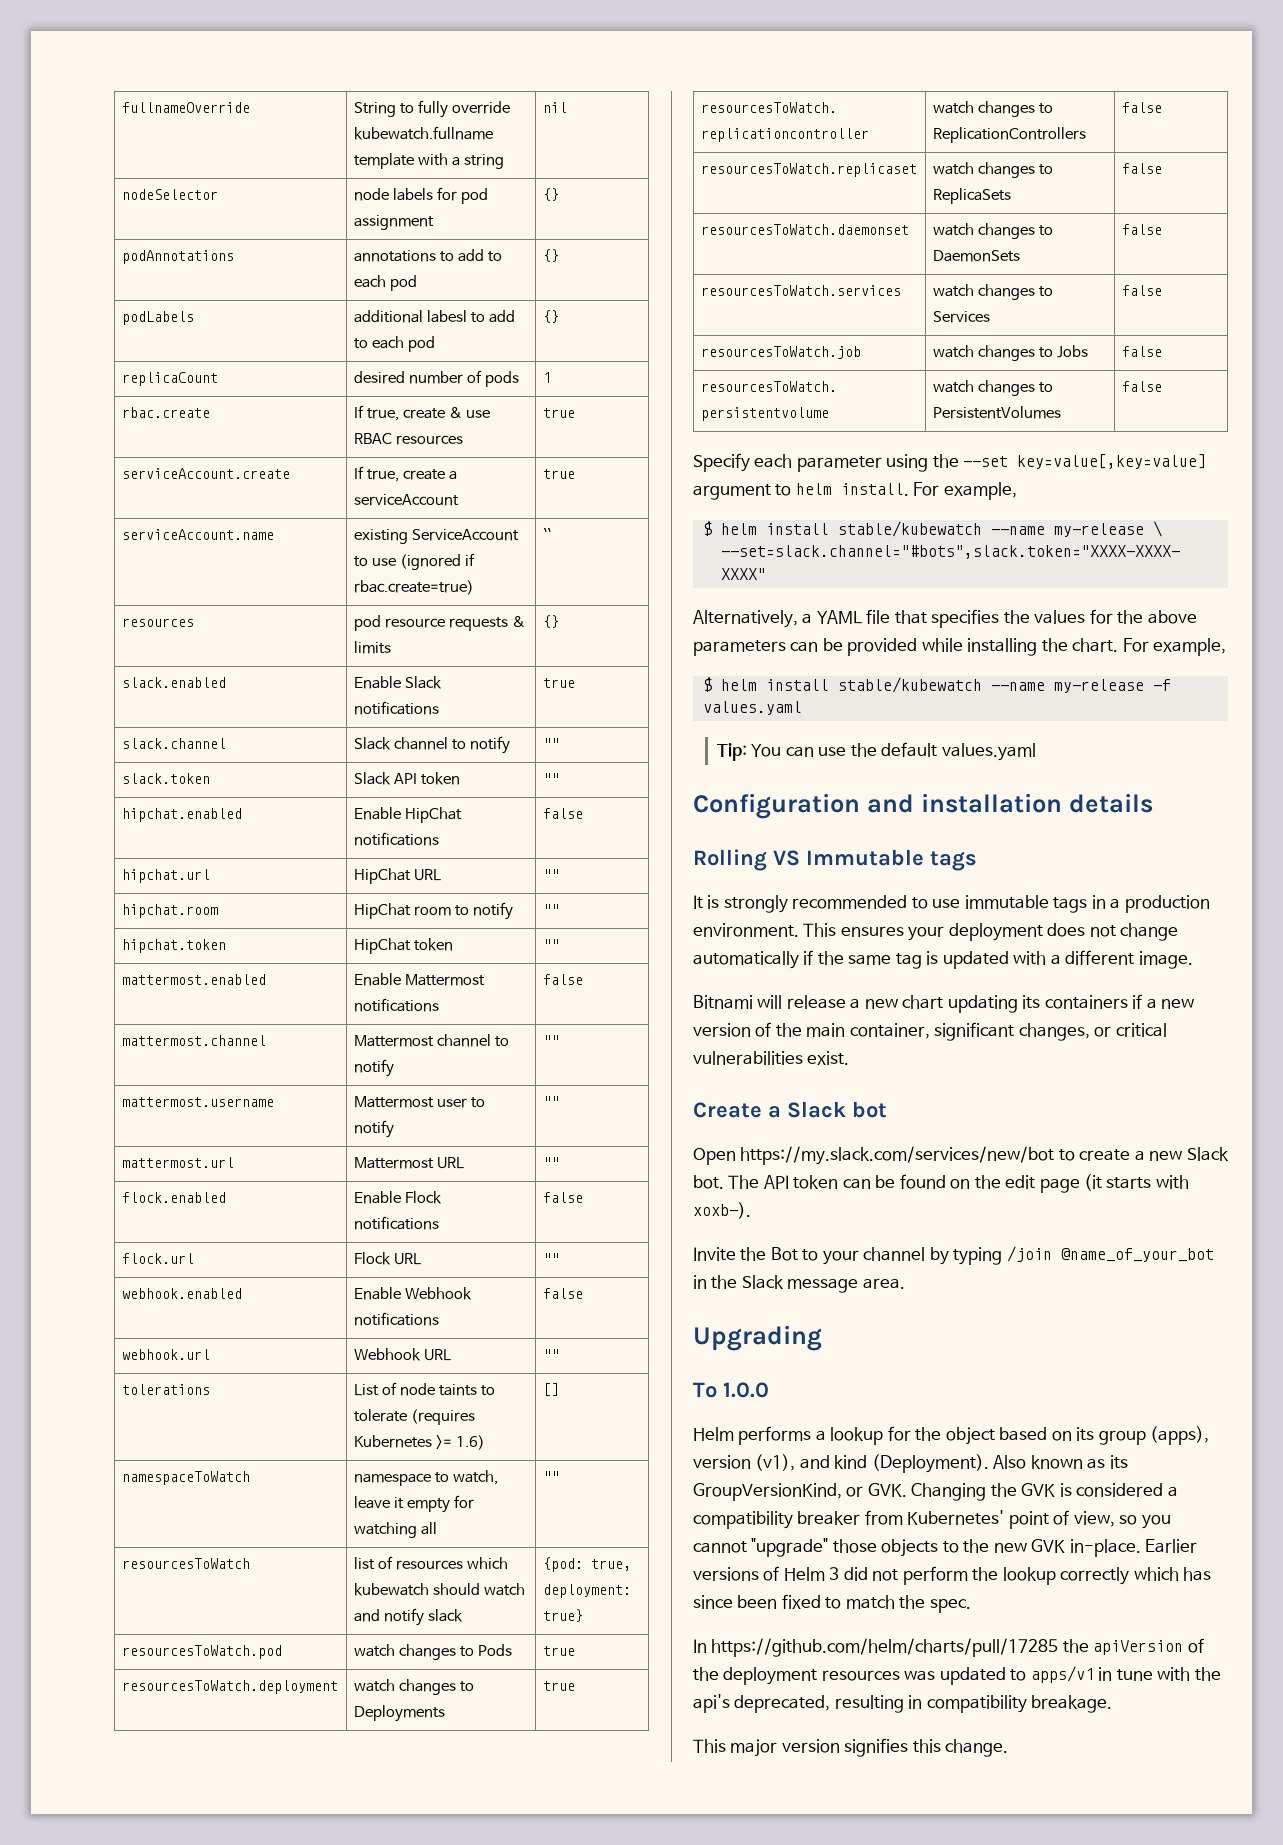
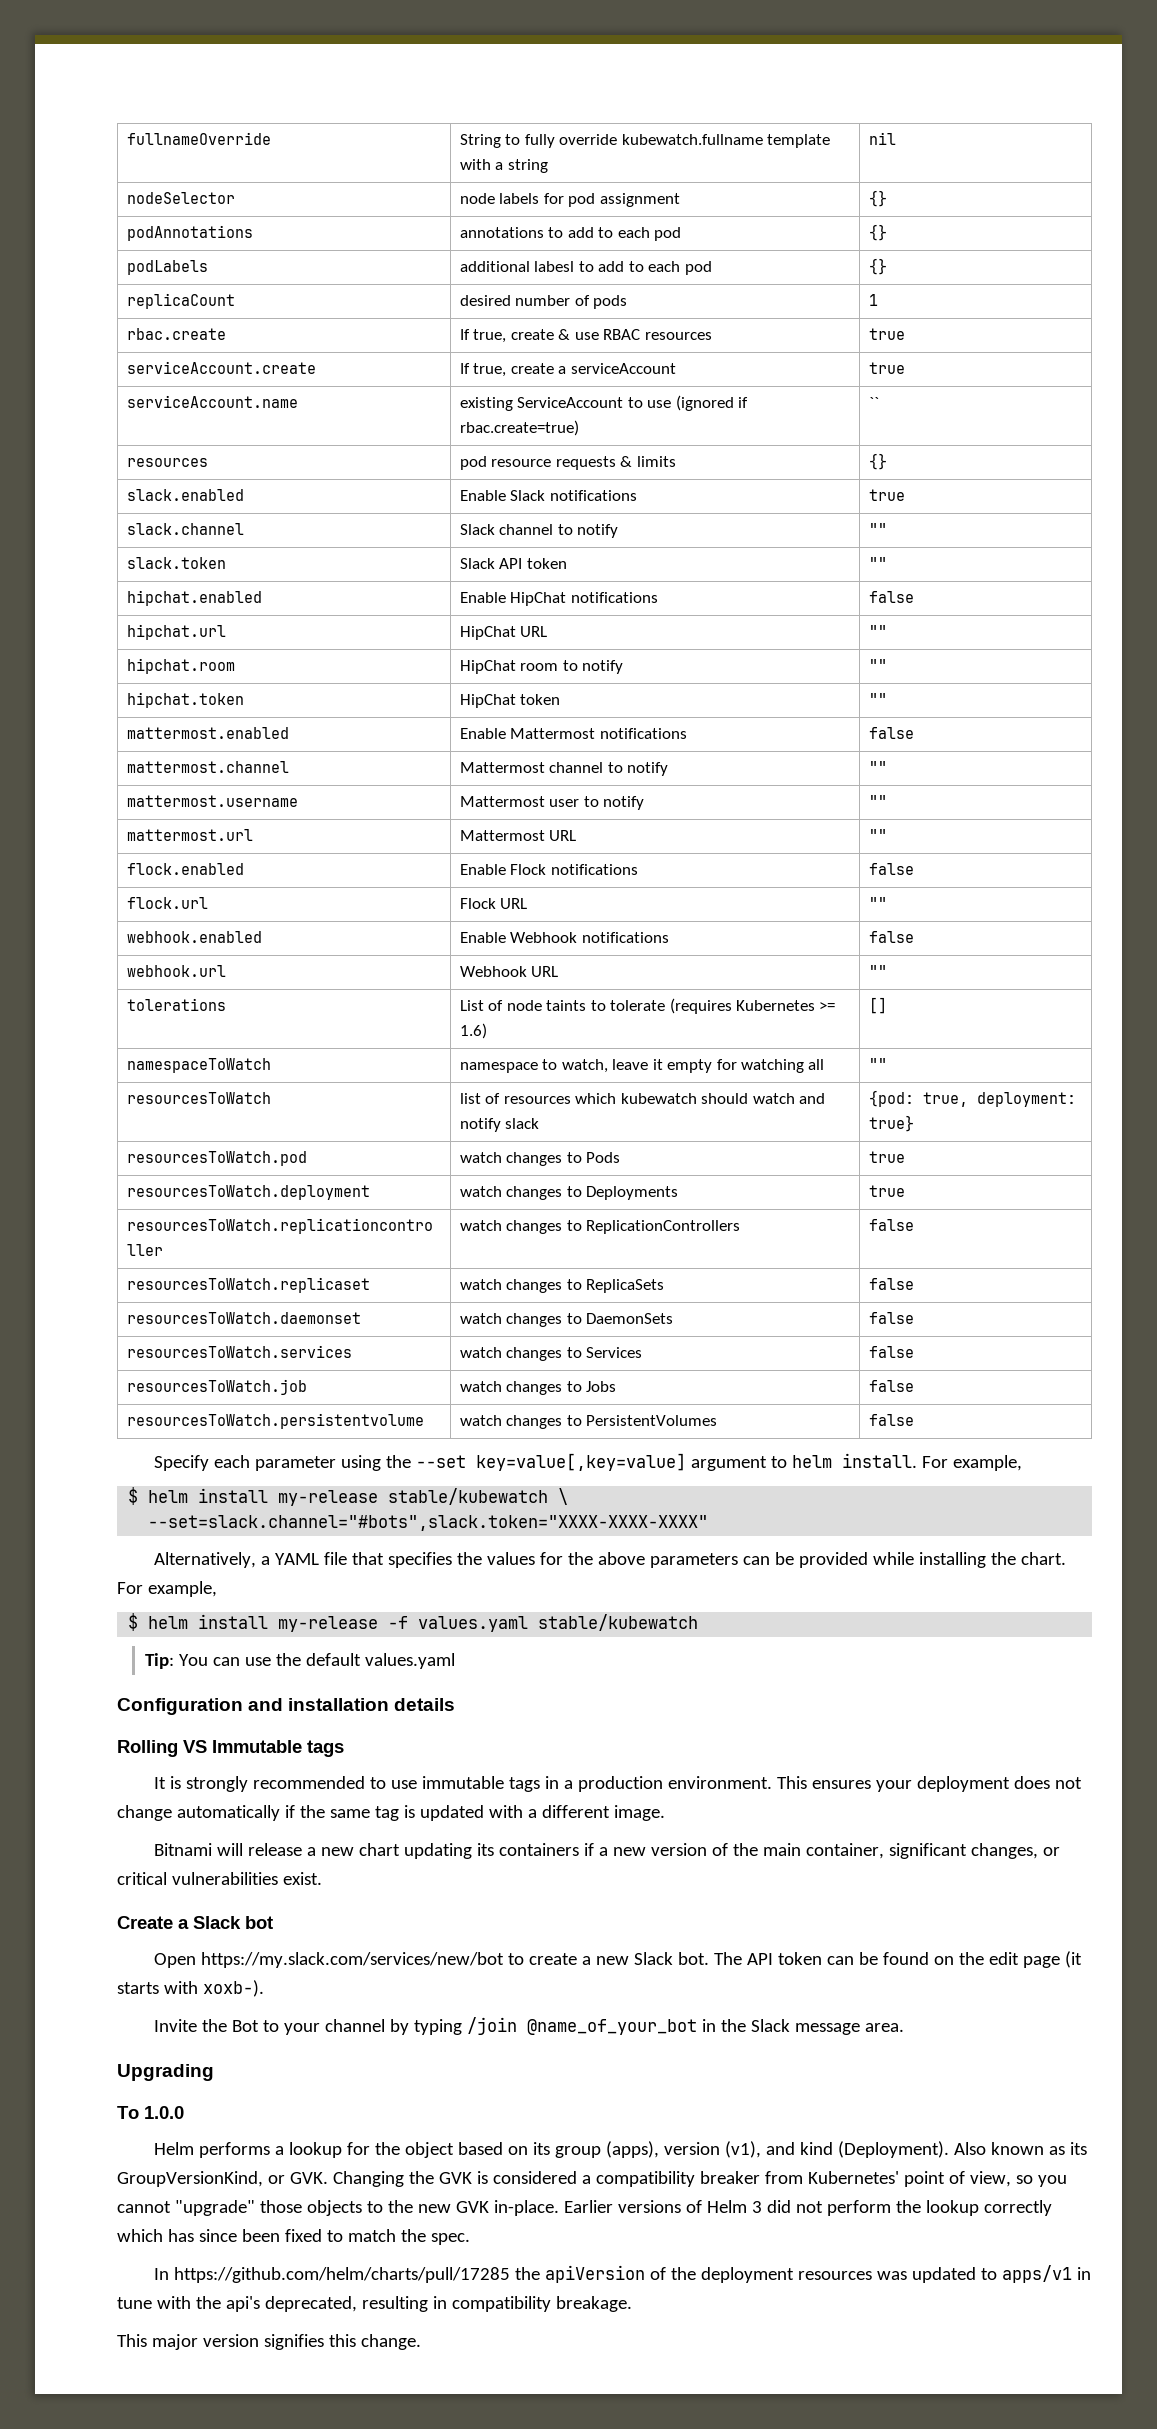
- $ helm install stable/kubewatch --name my-release \
+ $ helm install my-release stable/kubewatch \
- $ helm install stable/kubewatch --name my-release -f values.yaml
+ $ helm install my-release -f values.yaml stable/kubewatch

